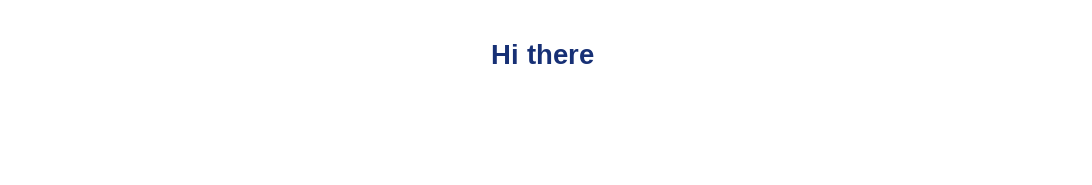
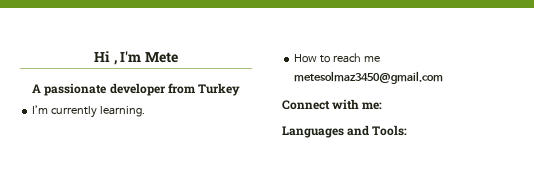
- Hi there
+ Hi , I'm Mete
+ A passionate developer from Turkey
+ I’m currently learning.
+ How to reach me metesolmaz3450@gmail.com
+ Connect with me:
+ Languages and Tools:

